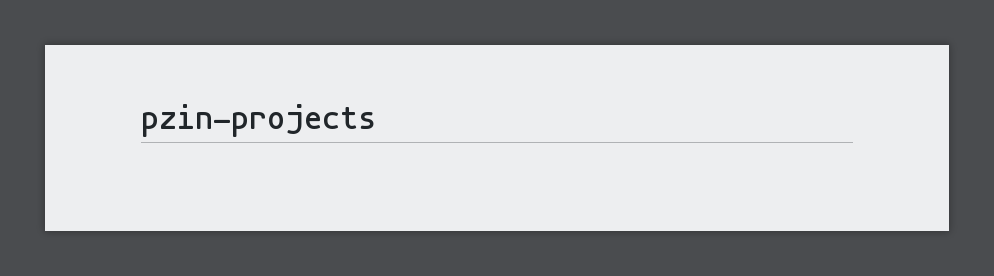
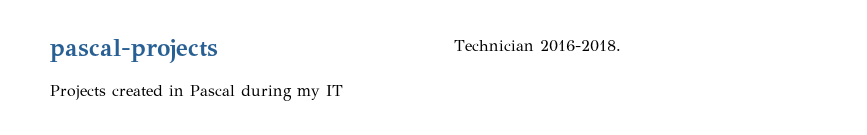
- pzin-projects
+ pascal-projects
+ Projects created in Pascal during my IT Technician 2016-2018.

